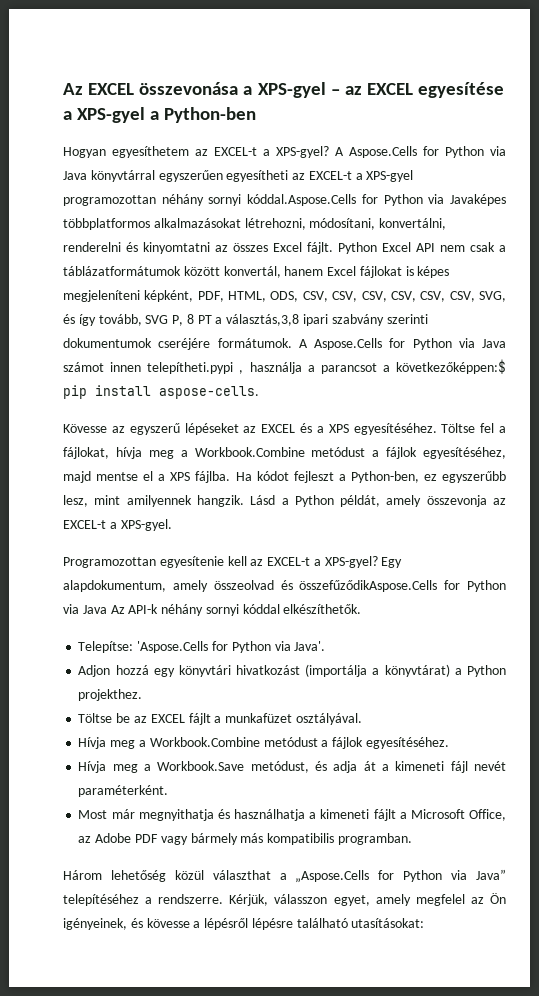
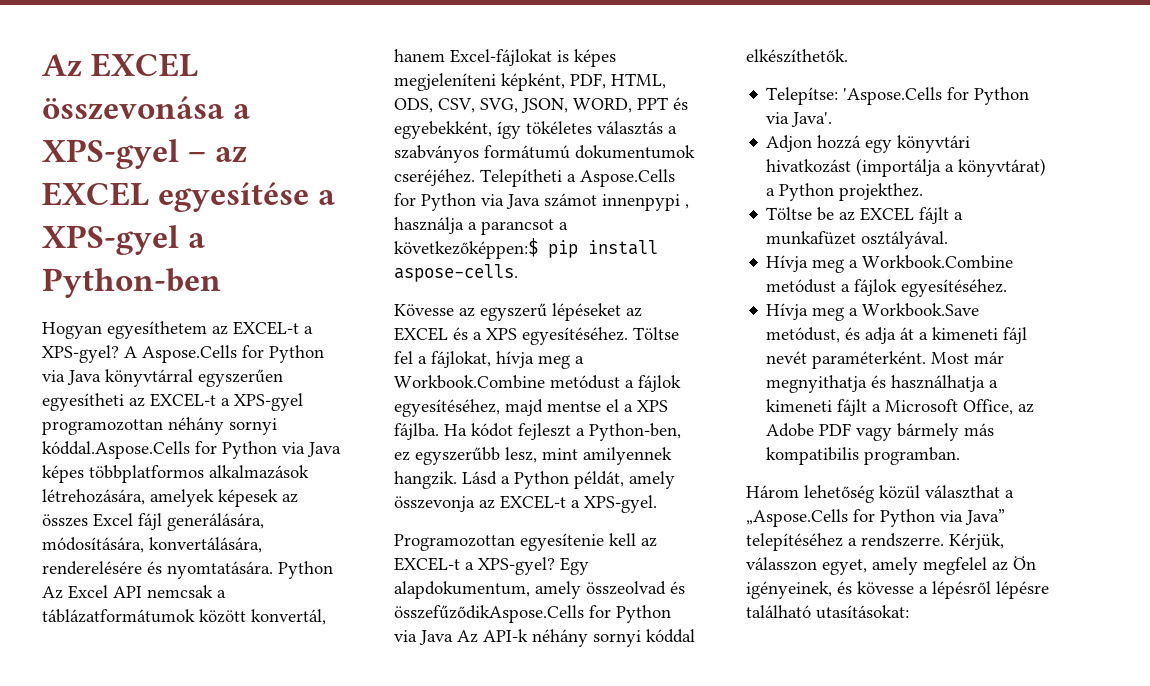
- A Aspose.Cells for Python via Java könyvtárral egyszerűen egyesítheti az EXCEL-t a XPS-gyel programozottan néhány sornyi kóddal.Aspose.Cells for Python via Javaképes többplatformos alkalmazásokat létrehozni, módosítani, konvertálni, renderelni és kinyomtatni az összes Excel fájlt. Python Excel API nem csak a táblázatformátumok között konvertál, hanem Excel fájlokat is képes megjeleníteni képként, PDF, HTML, ODS, CSV, CSV, CSV, CSV, CSV, CSV, SVG, és így tovább, SVG P, 8 PT a választás,3,8 ipari szabvány szerinti dokumentumok cseréjére formátumok. A Aspose.Cells for Python via Java számot innen telepítheti.pypi , használja a parancsot a következőképpen:$ pip install aspose-cells.
+ A Aspose.Cells for Python via Java könyvtárral egyszerűen egyesítheti az EXCEL-t a XPS-gyel programozottan néhány sornyi kóddal.Aspose.Cells for Python via Java képes többplatformos alkalmazások létrehozására, amelyek képesek az összes Excel fájl generálására, módosítására, konvertálására, renderelésére és nyomtatására. Python Az Excel API nemcsak a táblázatformátumok között konvertál, hanem Excel-fájlokat is képes megjeleníteni képként, PDF, HTML, ODS, CSV, SVG, JSON, WORD, PPT és egyebekként, így tökéletes választás a szabványos formátumú dokumentumok cseréjéhez. Telepítheti a Aspose.Cells for Python via Java számot innenpypi , használja a parancsot a következőképpen:$ pip install aspose-cells.
- Hívja meg a Workbook.Save metódust, és adja át a kimeneti fájl nevét paraméterként.
- Most már megnyithatja és használhatja a kimeneti fájlt a Microsoft Office, az Adobe PDF vagy bármely más kompatibilis programban.
+ Hívja meg a Workbook.Save metódust, és adja át a kimeneti fájl nevét paraméterként. Most már megnyithatja és használhatja a kimeneti fájlt a Microsoft Office, az Adobe PDF vagy bármely más kompatibilis programban.

